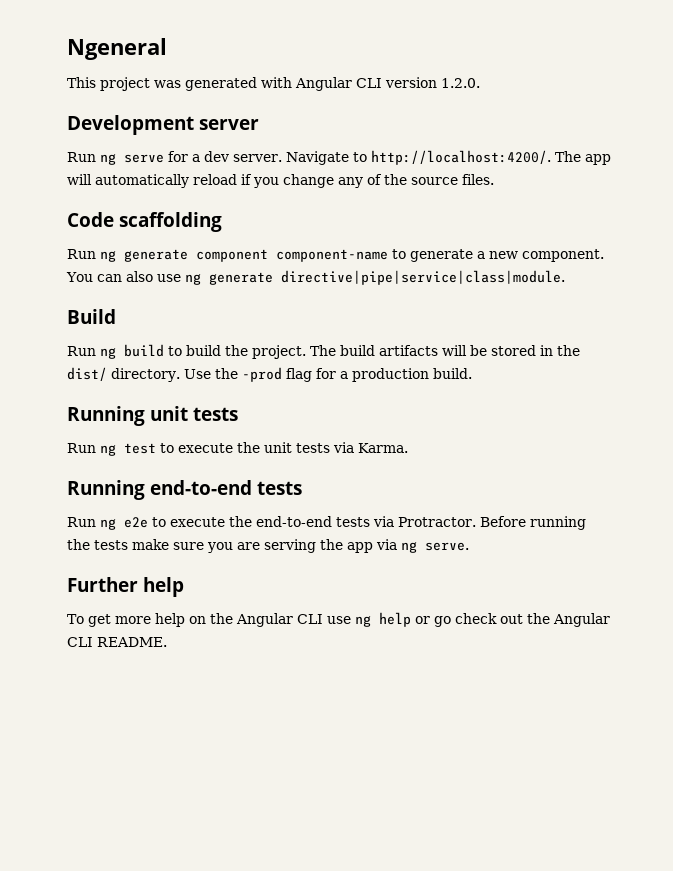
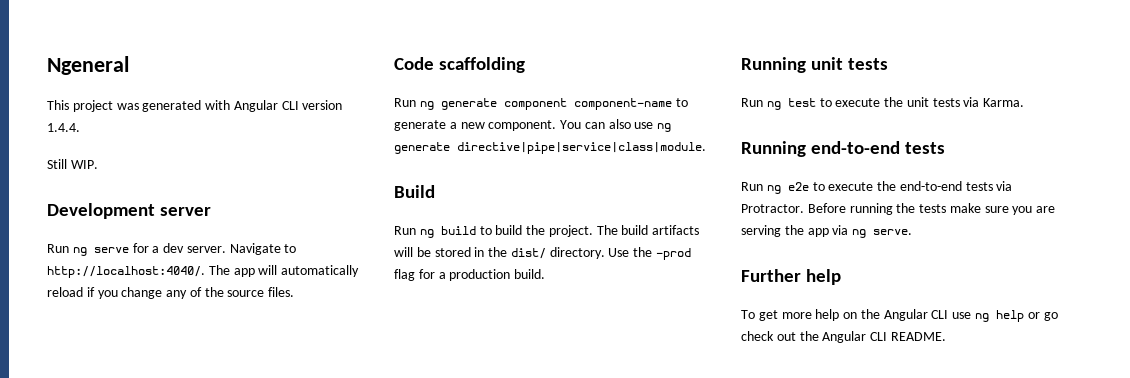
- This project was generated with Angular CLI version 1.2.0.
+ This project was generated with Angular CLI version 1.4.4.
+ Still WIP.
- Navigate to http://localhost:4200/.
+ Navigate to http://localhost:4040/.

